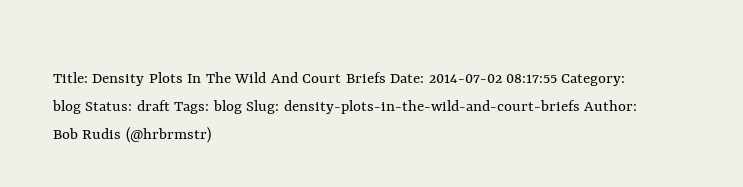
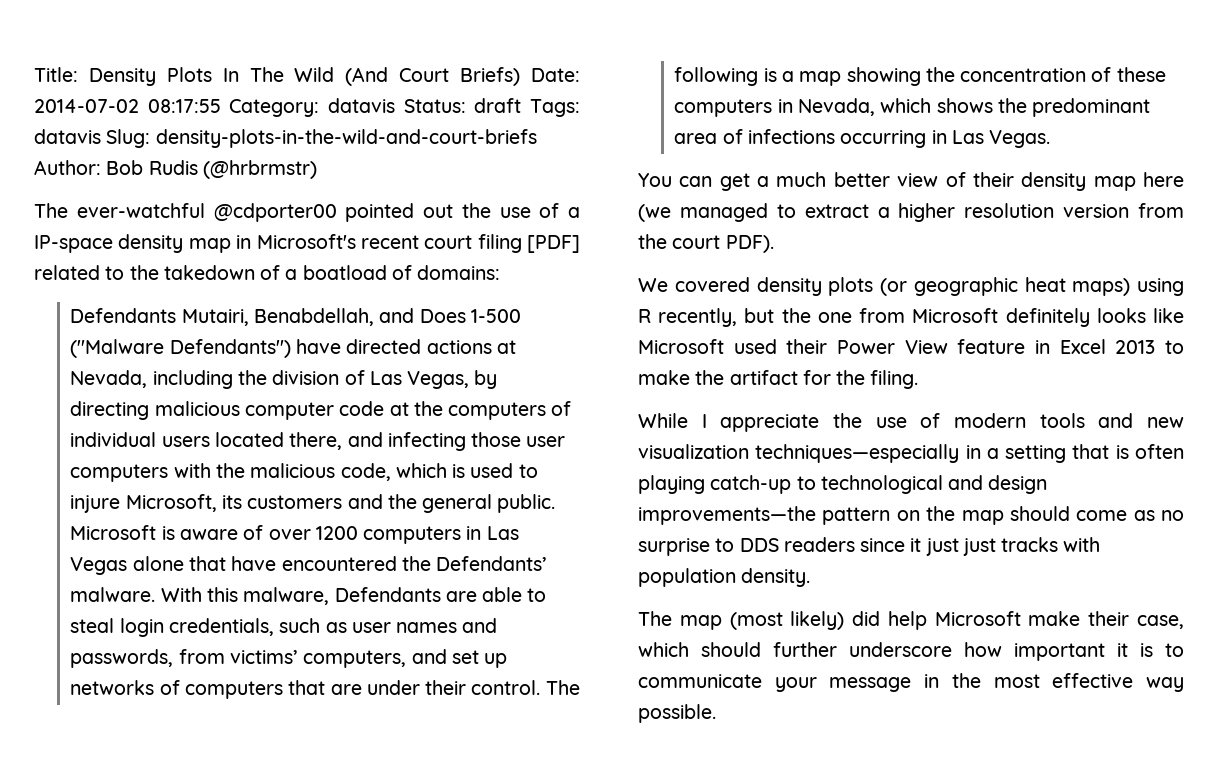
- Title: Density Plots In The Wild And Court Briefs Date: 2014-07-02 08:17:55 Category: blog Status: draft Tags: blog Slug: density-plots-in-the-wild-and-court-briefs Author: Bob Rudis (@hrbrmstr)
+ Title: Density Plots In The Wild (And Court Briefs) Date: 2014-07-02 08:17:55 Category: datavis Status: draft Tags: datavis Slug: density-plots-in-the-wild-and-court-briefs Author: Bob Rudis (@hrbrmstr)
+ The ever-watchful @cdporter00 pointed out the use of a IP-space density map in Microsoft's recent court filing [PDF] related to the takedown of a boatload of domains:
+ Defendants Mutairi, Benabdellah, and Does 1-500 ("Malware Defendants") have directed actions at Nevada, including the division of Las Vegas, by directing malicious computer code at the computers of individual users located there, and infecting those user computers with the malicious code, which is used to injure Microsoft, its customers and the general public. Microsoft is aware of over 1200 computers in Las Vegas alone that have encountered the Defendants’ malware. With this malware, Defendants are able to steal login credentials, such as user names and passwords, from victims’ computers, and set up networks of computers that are under their control. The following is a map showing the concentration of these computers in Nevada, which shows the predominant area of infections occurring in Las Vegas.
+ You can get a much better view of their density map here (we managed to extract a higher resolution version from the court PDF).
+ We covered density plots (or geographic heat maps) using R recently, but the one from Microsoft definitely looks like Microsoft used their Power View feature in Excel 2013 to make the artifact for the filing.
+ While I appreciate the use of modern tools and new visualization techniques—especially in a setting that is often playing catch-up to technological and design improvements—the pattern on the map should come as no surprise to DDS readers since it just just tracks with population density.
+ The map (most likely) did help Microsoft make their case, which should further underscore how important it is to communicate your message in the most effective way possible.

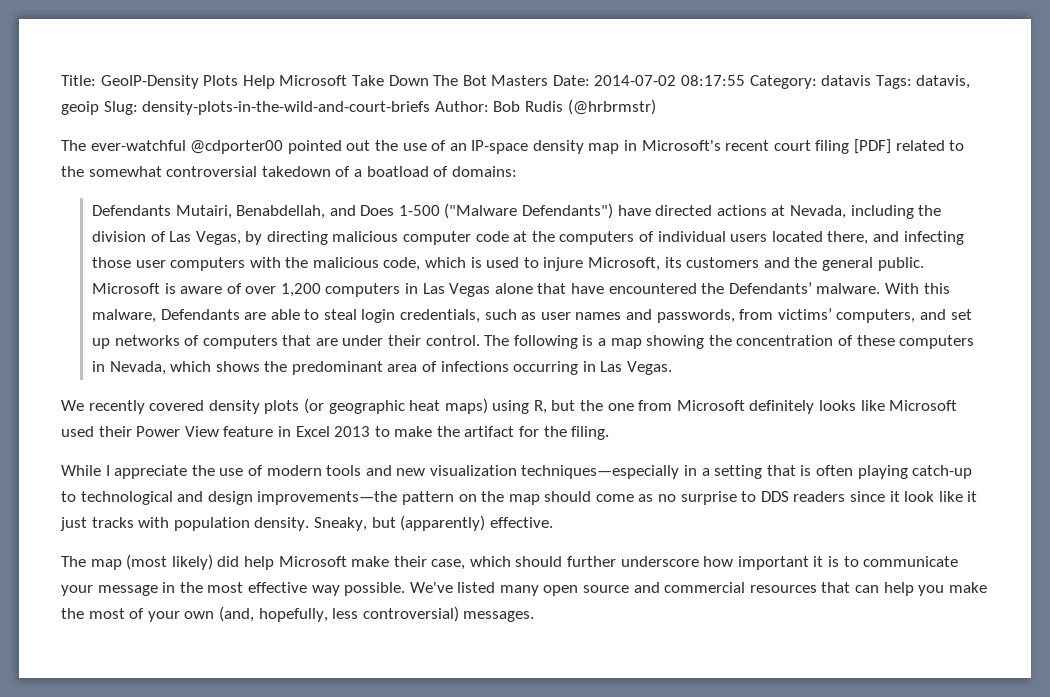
- Title: Density Plots In The Wild (And Court Briefs) Date: 2014-07-02 08:17:55 Category: datavis Status: draft Tags: datavis Slug: density-plots-in-the-wild-and-court-briefs Author: Bob Rudis (@hrbrmstr)
+ Title: GeoIP-Density Plots Help Microsoft Take Down The Bot Masters Date: 2014-07-02 08:17:55 Category: datavis Tags: datavis, geoip Slug: density-plots-in-the-wild-and-court-briefs Author: Bob Rudis (@hrbrmstr)
- The ever-watchful @cdporter00 pointed out the use of a IP-space density map in Microsoft's recent court filing [PDF] related to the takedown of a boatload of domains:
+ The ever-watchful @cdporter00 pointed out the use of an IP-space density map in Microsoft's recent court filing [PDF] related to the somewhat controversial takedown of a boatload of domains:
- Microsoft is aware of over 1200 computers in Las Vegas alone that have encountered the Defendants’ malware.
+ Microsoft is aware of over 1,200 computers in Las Vegas alone that have encountered the Defendants’ malware.
- You can get a much better view of their density map here (we managed to extract a higher resolution version from the court PDF).
- We covered density plots (or geographic heat maps) using R recently, but the one from Microsoft definitely looks like Microsoft used their Power View feature in Excel 2013 to make the artifact for the filing.
+ We recently covered density plots (or geographic heat maps) using R, but the one from Microsoft definitely looks like Microsoft used their Power View feature in Excel 2013 to make the artifact for the filing.
- While I appreciate the use of modern tools and new visualization techniques—especially in a setting that is often playing catch-up to technological and design improvements—the pattern on the map should come as no surprise to DDS readers since it just just tracks with population density.
+ While I appreciate the use of modern tools and new visualization techniques—especially in a setting that is often playing catch-up to technological and design improvements—the pattern on the map should come as no surprise to DDS readers since it look like it just tracks with population density. Sneaky, but (apparently) effective.
+ We've listed many open source and commercial resources that can help you make the most of your own (and, hopefully, less controversial) messages.

